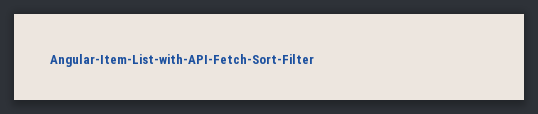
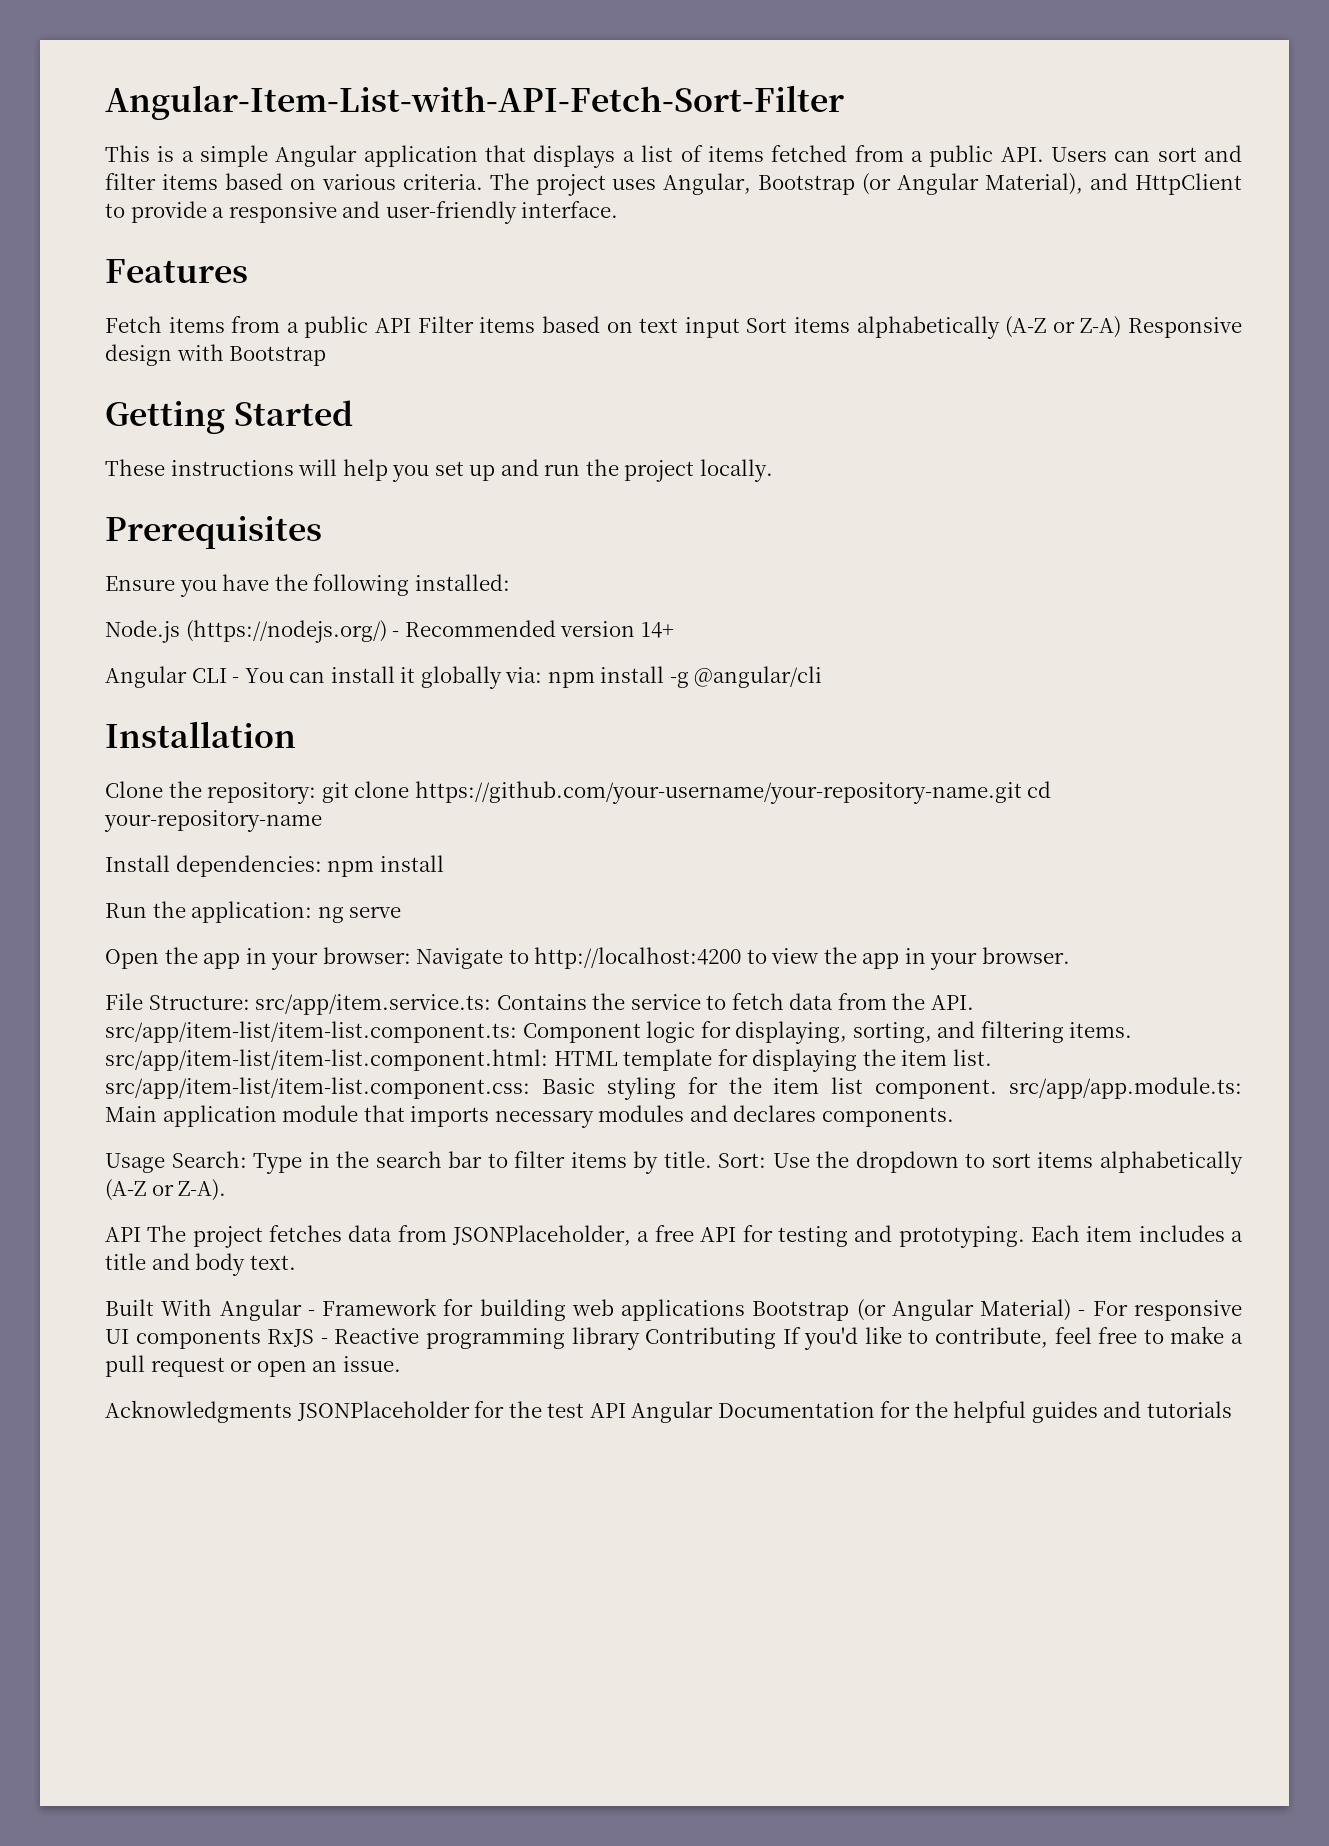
+ This is a simple Angular application that displays a list of items fetched from a public API. Users can sort and filter items based on various criteria. The project uses Angular, Bootstrap (or Angular Material), and HttpClient to provide a responsive and user-friendly interface.
+ Features
+ Fetch items from a public API Filter items based on text input Sort items alphabetically (A-Z or Z-A) Responsive design with Bootstrap
+ Getting Started
+ These instructions will help you set up and run the project locally.
+ Prerequisites
+ Ensure you have the following installed:
+ Node.js (https://nodejs.org/) - Recommended version 14+
+ Angular CLI - You can install it globally via: npm install -g @angular/cli
+ Installation
+ Clone the repository: git clone https://github.com/your-username/your-repository-name.git cd your-repository-name
+ Install dependencies: npm install
+ Run the application: ng serve
+ Open the app in your browser: Navigate to http://localhost:4200 to view the app in your browser.
+ File Structure: src/app/item.service.ts: Contains the service to fetch data from the API. src/app/item-list/item-list.component.ts: Component logic for displaying, sorting, and filtering items. src/app/item-list/item-list.component.html: HTML template for displaying the item list. src/app/item-list/item-list.component.css: Basic styling for the item list component. src/app/app.module.ts: Main application module that imports necessary modules and declares components.
+ Usage Search: Type in the search bar to filter items by title. Sort: Use the dropdown to sort items alphabetically (A-Z or Z-A).
+ API The project fetches data from JSONPlaceholder, a free API for testing and prototyping. Each item includes a title and body text.
+ Built With Angular - Framework for building web applications Bootstrap (or Angular Material) - For responsive UI components RxJS - Reactive programming library Contributing If you'd like to contribute, feel free to make a pull request or open an issue.
+ Acknowledgments JSONPlaceholder for the test API Angular Documentation for the helpful guides and tutorials

